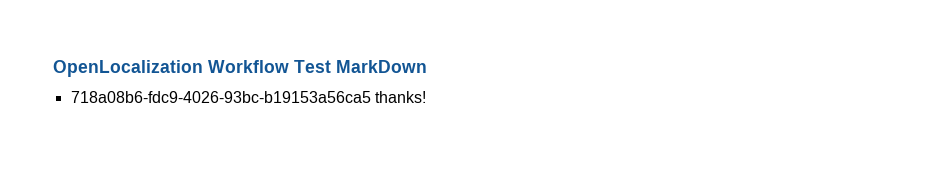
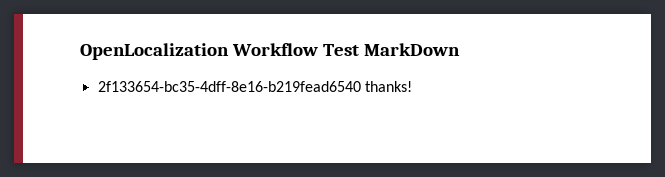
- 718a08b6-fdc9-4026-93bc-b19153a56ca5 thanks!
+ 2f133654-bc35-4dff-8e16-b219fead6540 thanks!

